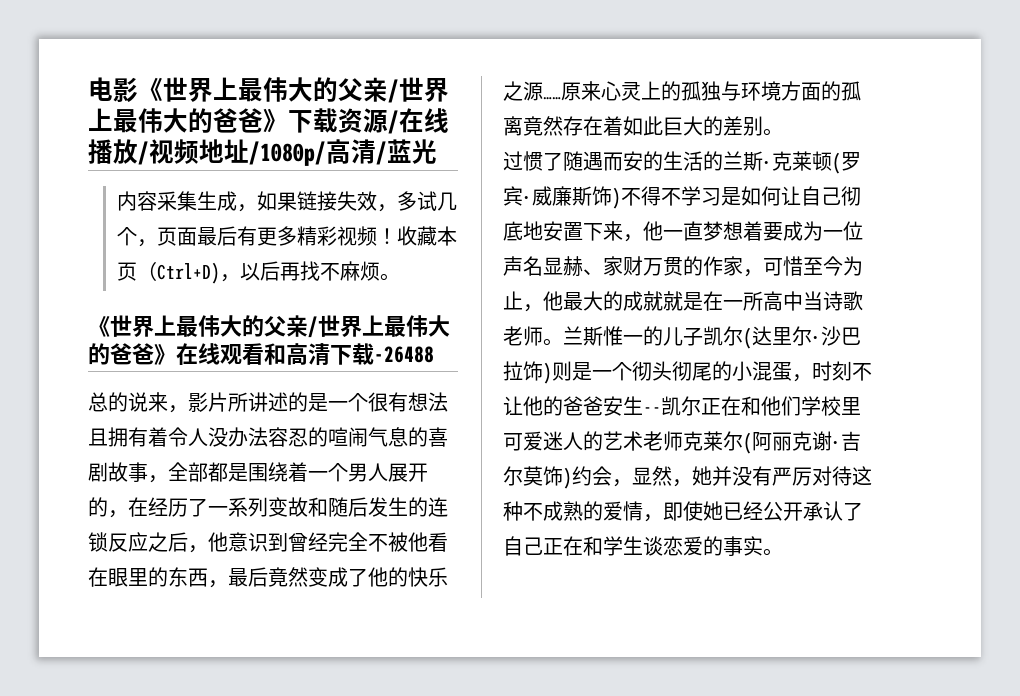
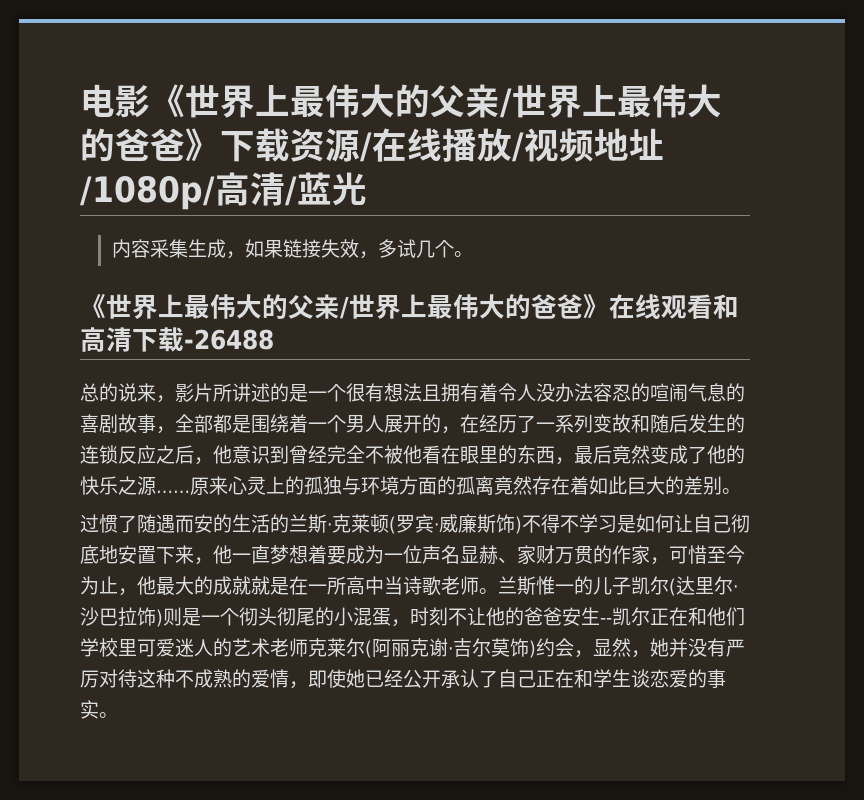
- 内容采集生成，如果链接失效，多试几个，页面最后有更多精彩视频！收藏本页（Ctrl+D)，以后再找不麻烦。
+ 内容采集生成，如果链接失效，多试几个。

